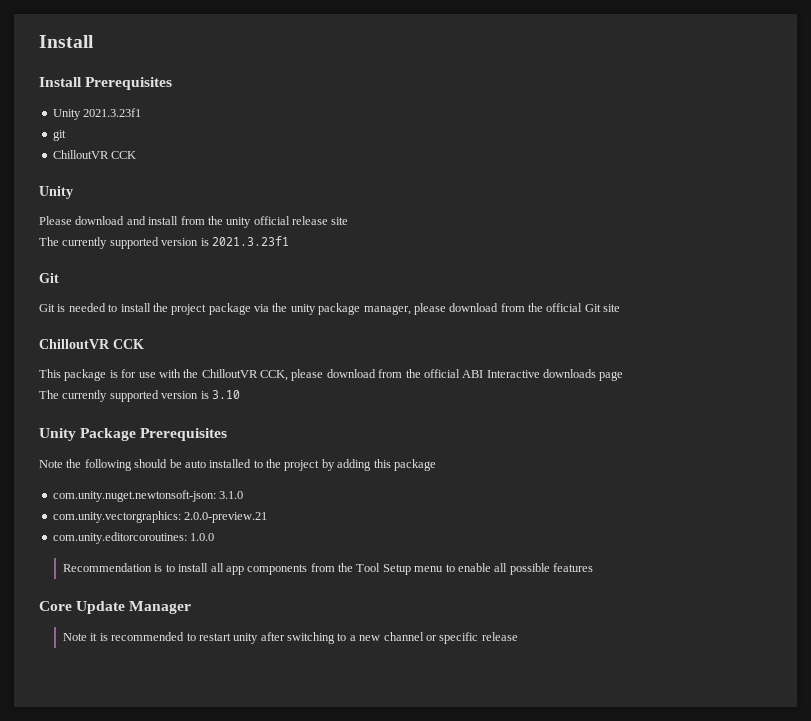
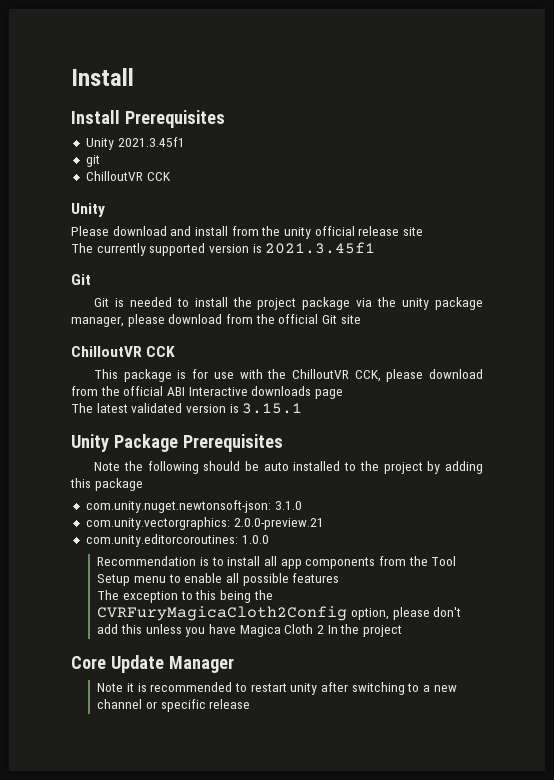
- Unity 2021.3.23f1
+ Unity 2021.3.45f1
- The currently supported version is 2021.3.23f1
+ The currently supported version is 2021.3.45f1
- The currently supported version is 3.10
+ The latest validated version is 3.15.1
+ The exception to this being the CVRFuryMagicaCloth2Config option, please don't add this unless you have Magica Cloth 2 In the project

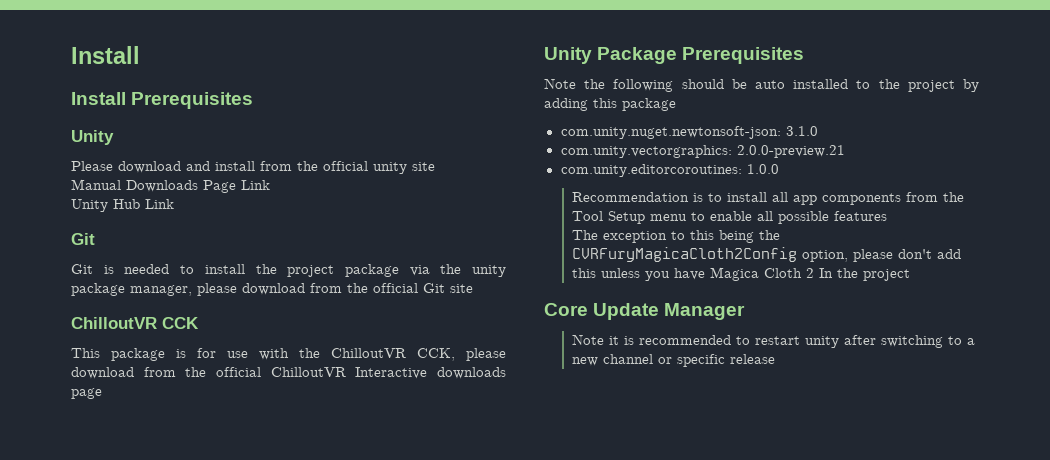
- Unity 2021.3.45f1
- git
- ChilloutVR CCK
- Please download and install from the unity official release site
- The currently supported version is 2021.3.45f1
+ Please download and install from the official unity site
+ Manual Downloads Page Link
+ Unity Hub Link
- This package is for use with the ChilloutVR CCK, please download from the official ABI Interactive downloads page
+ This package is for use with the ChilloutVR CCK, please download from the official ChilloutVR Interactive downloads page
- The latest validated version is 3.15.1

